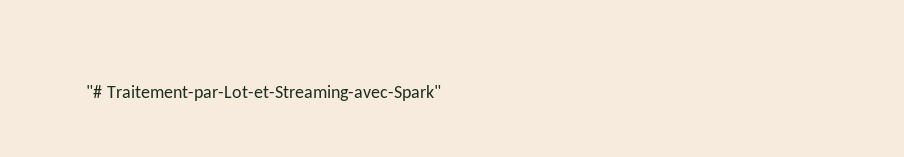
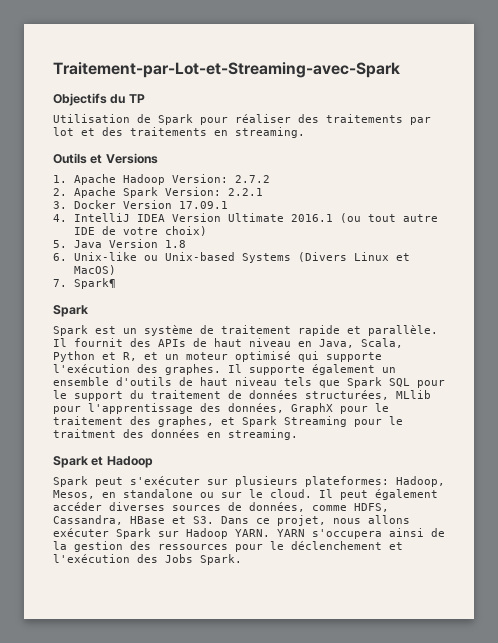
- "# Traitement-par-Lot-et-Streaming-avec-Spark"
+ Traitement-par-Lot-et-Streaming-avec-Spark
+ Objectifs du TP
+ Utilisation de Spark pour réaliser des traitements par lot et des traitements en streaming.
+ Outils et Versions
+ 1. Apache Hadoop Version: 2.7.2
+ 2. Apache Spark Version: 2.2.1
+ 3. Docker Version 17.09.1
+ 4. IntelliJ IDEA Version Ultimate 2016.1 (ou tout autre IDE de votre choix)
+ 5. Java Version 1.8
+ 6. Unix-like ou Unix-based Systems (Divers Linux et MacOS)
+ 7. Spark¶
+ Spark
+ Spark est un système de traitement rapide et parallèle. Il fournit des APIs de haut niveau en Java, Scala, Python et R, et un moteur optimisé qui supporte l'exécution des graphes. Il supporte également un ensemble d'outils de haut niveau tels que Spark SQL pour le support du traitement de données structurées, MLlib pour l'apprentissage des données, GraphX pour le traitement des graphes, et Spark Streaming pour le traitment des données en streaming.
+ Spark et Hadoop
+ Spark peut s'exécuter sur plusieurs plateformes: Hadoop, Mesos, en standalone ou sur le cloud. Il peut également accéder diverses sources de données, comme HDFS, Cassandra, HBase et S3. Dans ce projet, nous allons exécuter Spark sur Hadoop YARN. YARN s'occupera ainsi de la gestion des ressources pour le déclenchement et l'exécution des Jobs Spark.

